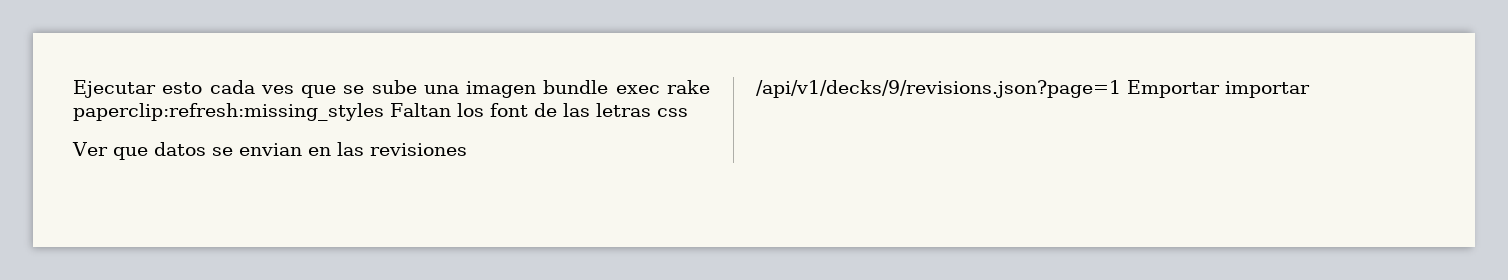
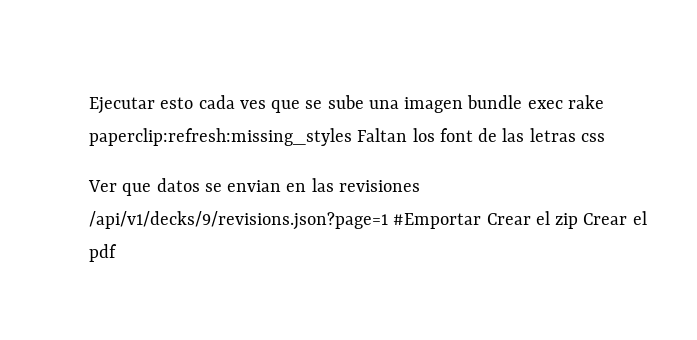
- Ver que datos se envian en las revisiones /api/v1/decks/9/revisions.json?page=1 Emportar importar
+ Ver que datos se envian en las revisiones /api/v1/decks/9/revisions.json?page=1 #Emportar Crear el zip Crear el pdf

